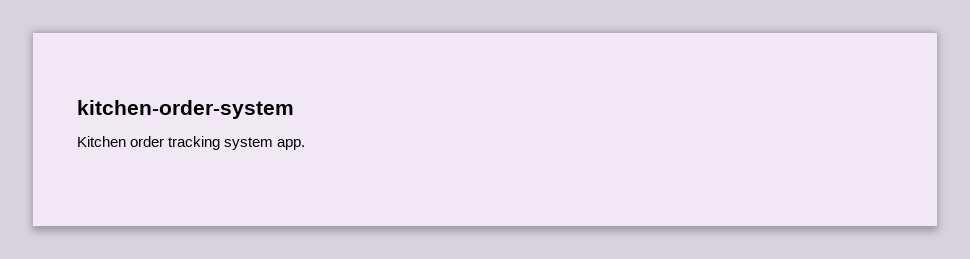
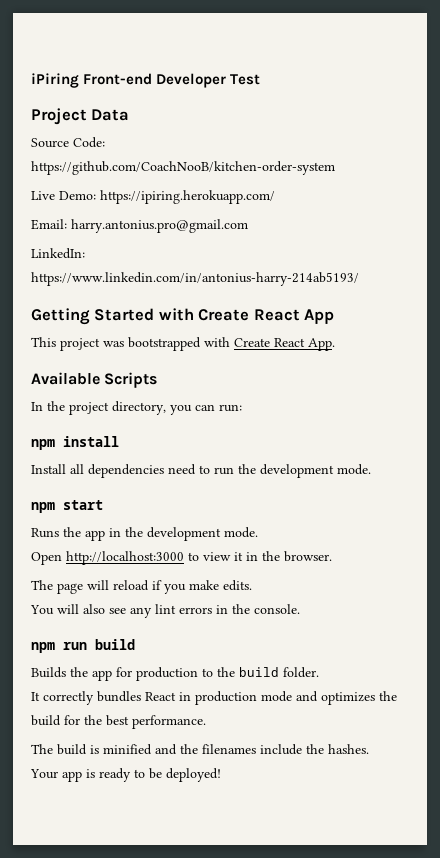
- kitchen-order-system
- Kitchen order tracking system app.
+ iPiring Front-end Developer Test
+ Project Data
+ Source Code: https://github.com/CoachNooB/kitchen-order-system
+ Live Demo: https://ipiring.herokuapp.com/
+ Email: harry.antonius.pro@gmail.com
+ LinkedIn: https://www.linkedin.com/in/antonius-harry-214ab5193/
+ Getting Started with Create React App
+ This project was bootstrapped with Create React App.
+ Available Scripts
+ In the project directory, you can run:
+ npm install
+ Install all dependencies need to run the development mode.
+ npm start
+ Runs the app in the development mode.
+ Open http://localhost:3000 to view it in the browser.
+ The page will reload if you make edits.
+ You will also see any lint errors in the console.
+ npm run build
+ Builds the app for production to the build folder.
+ It correctly bundles React in production mode and optimizes the build for the best performance.
+ The build is minified and the filenames include the hashes.
+ Your app is ready to be deployed!

